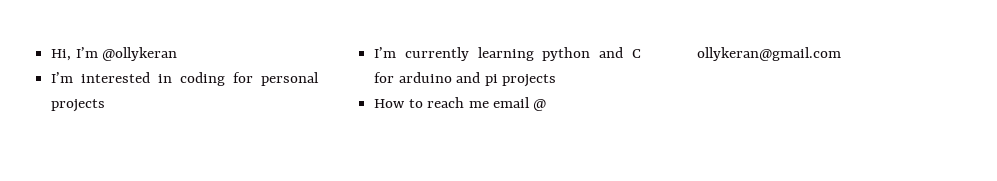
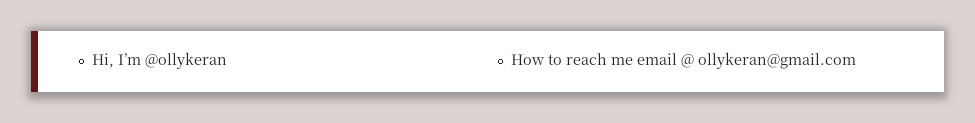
- I’m interested in coding for personal projects
- I’m currently learning python and C for arduino and pi projects

